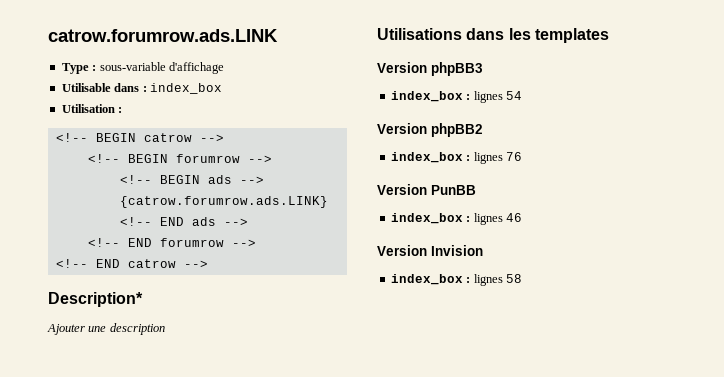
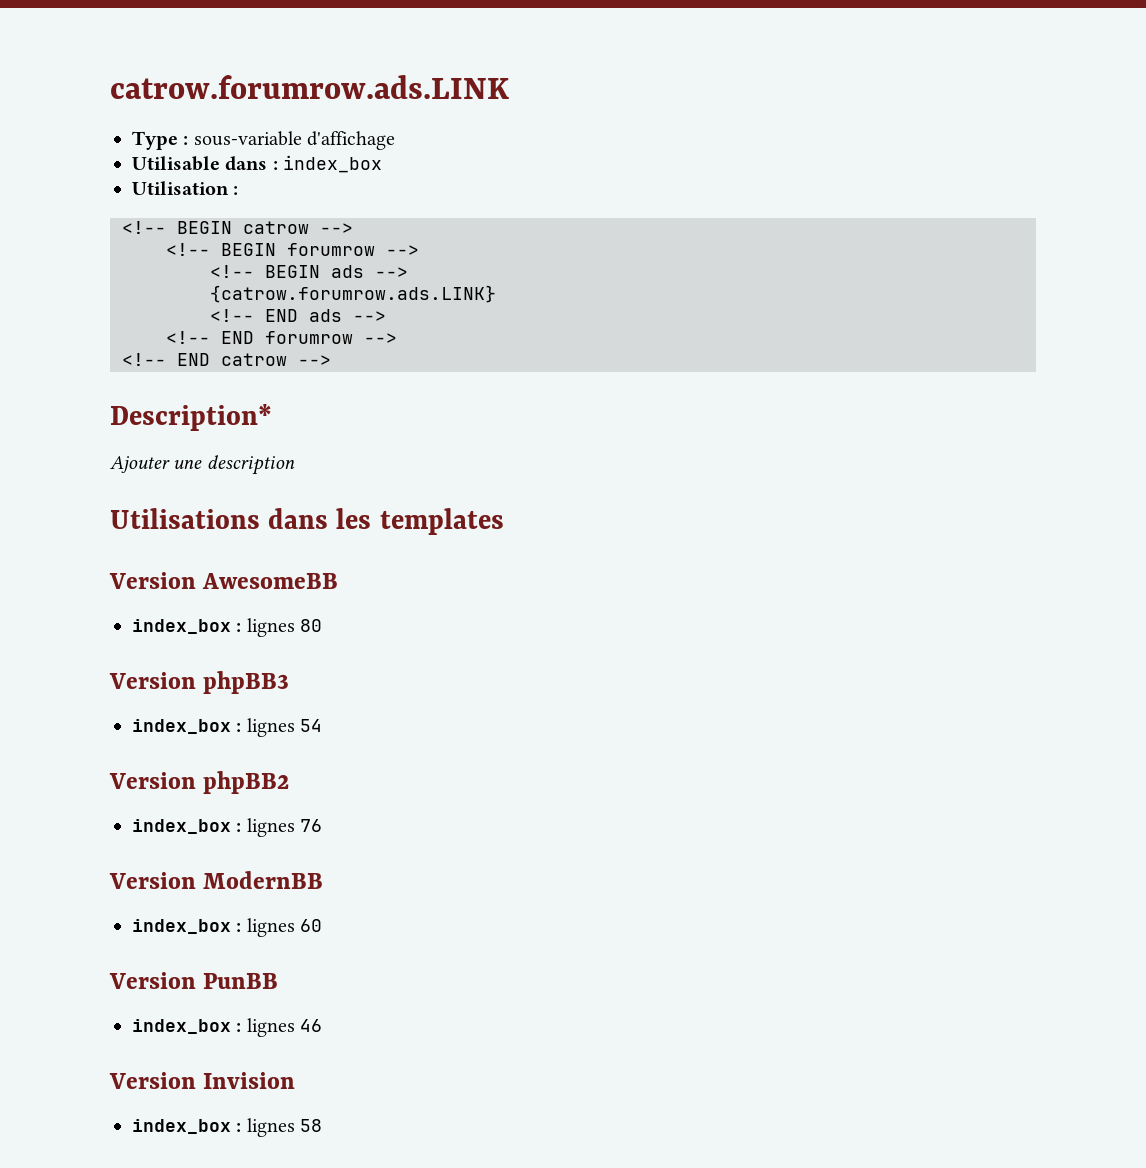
+ Version AwesomeBB
+ index_box : lignes 80
+ Version ModernBB
+ index_box : lignes 60

